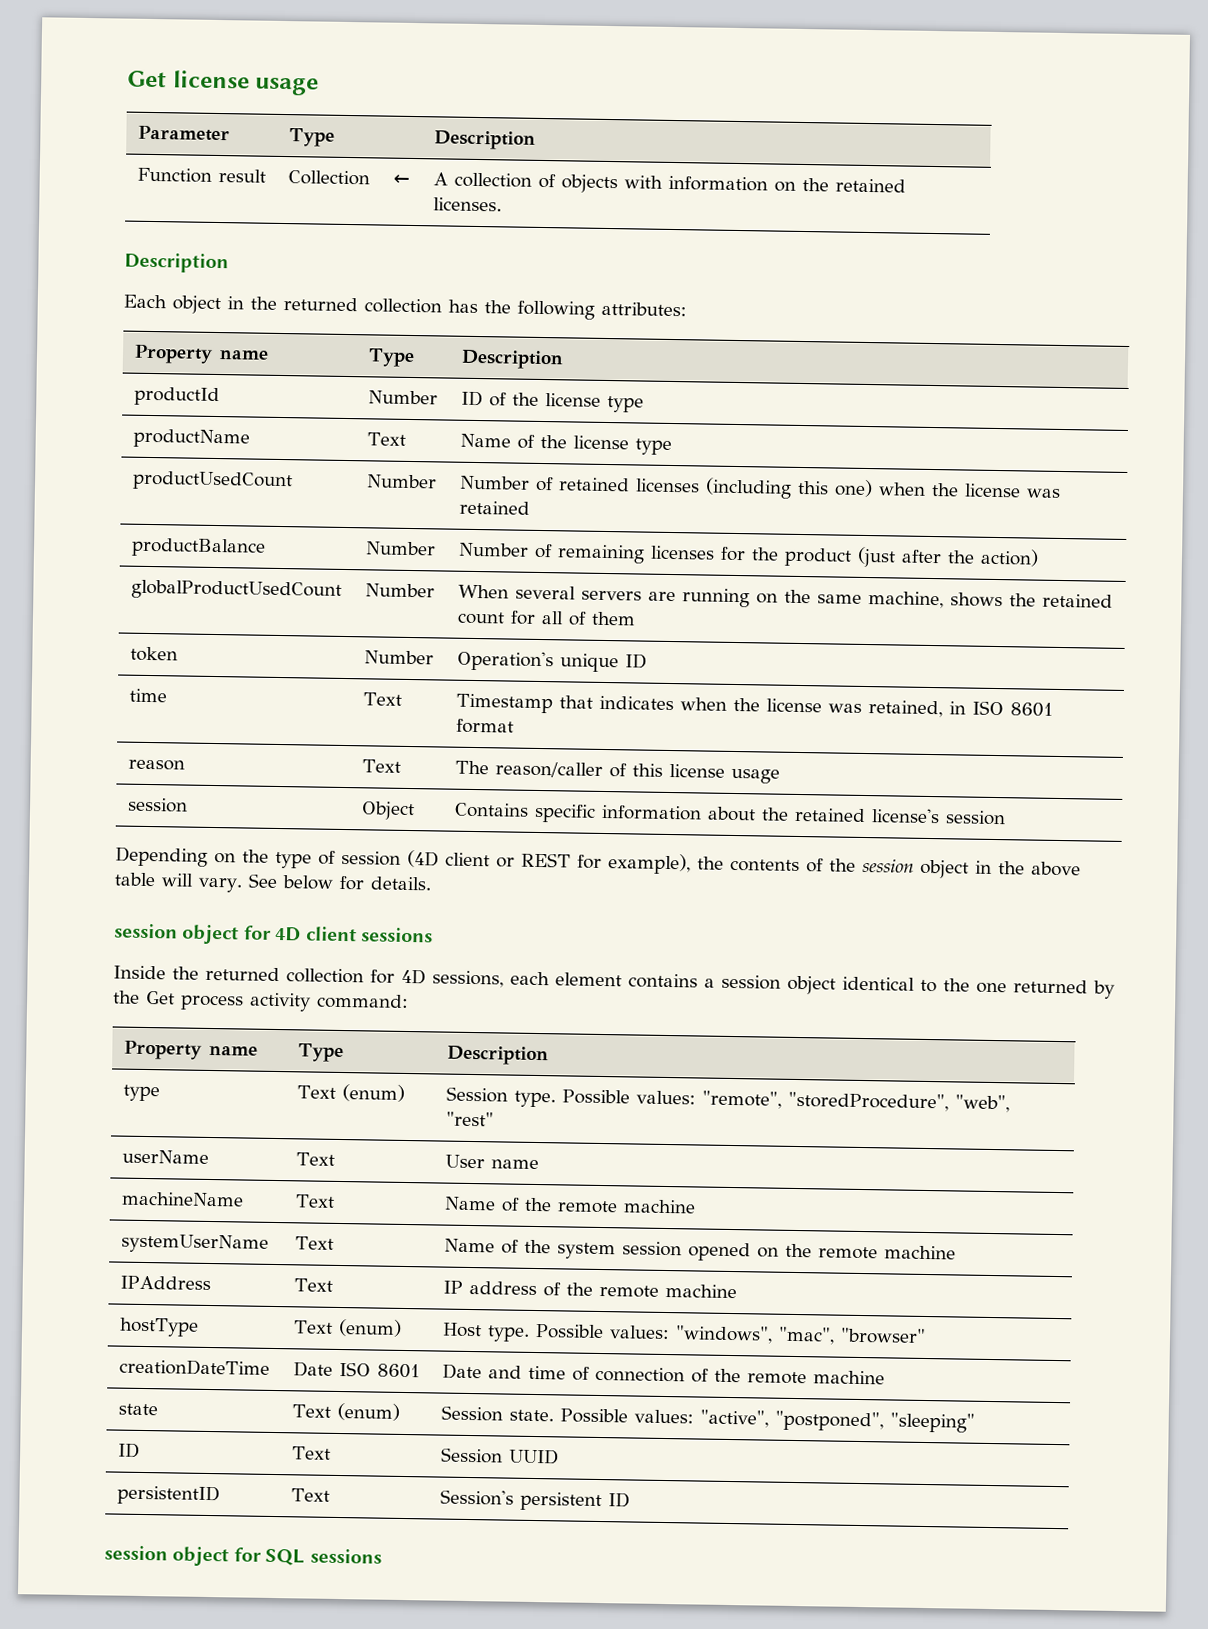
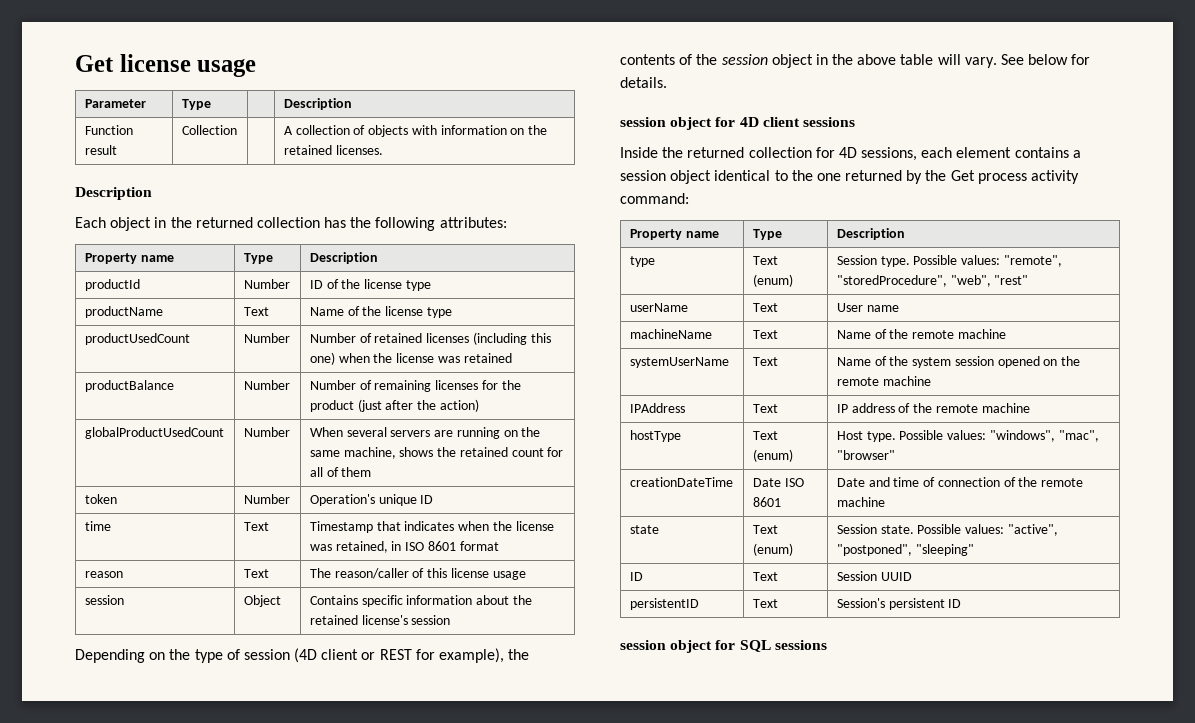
- Function result | Collection | ← | A collection of objects with information on the retained licenses.
+ Function result | Collection | | A collection of objects with information on the retained licenses.

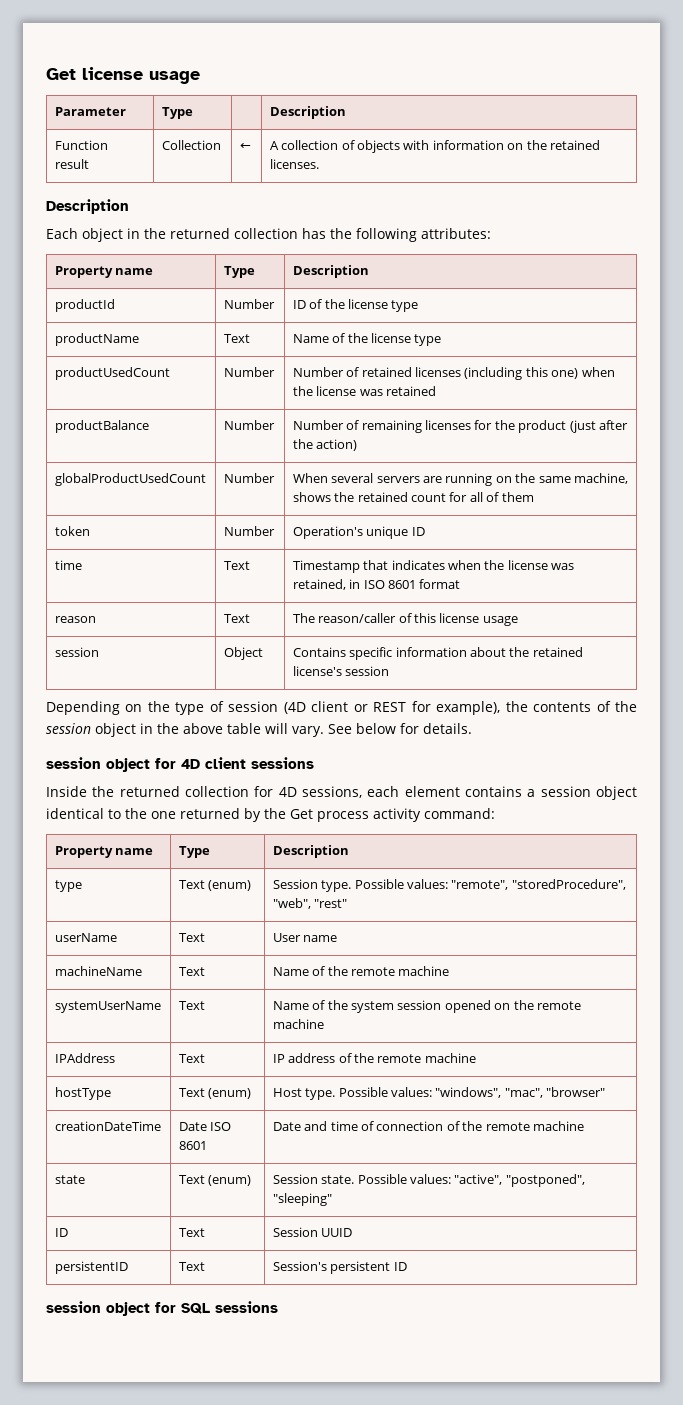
- Function result | Collection | | A collection of objects with information on the retained licenses.
+ Function result | Collection | ← | A collection of objects with information on the retained licenses.

